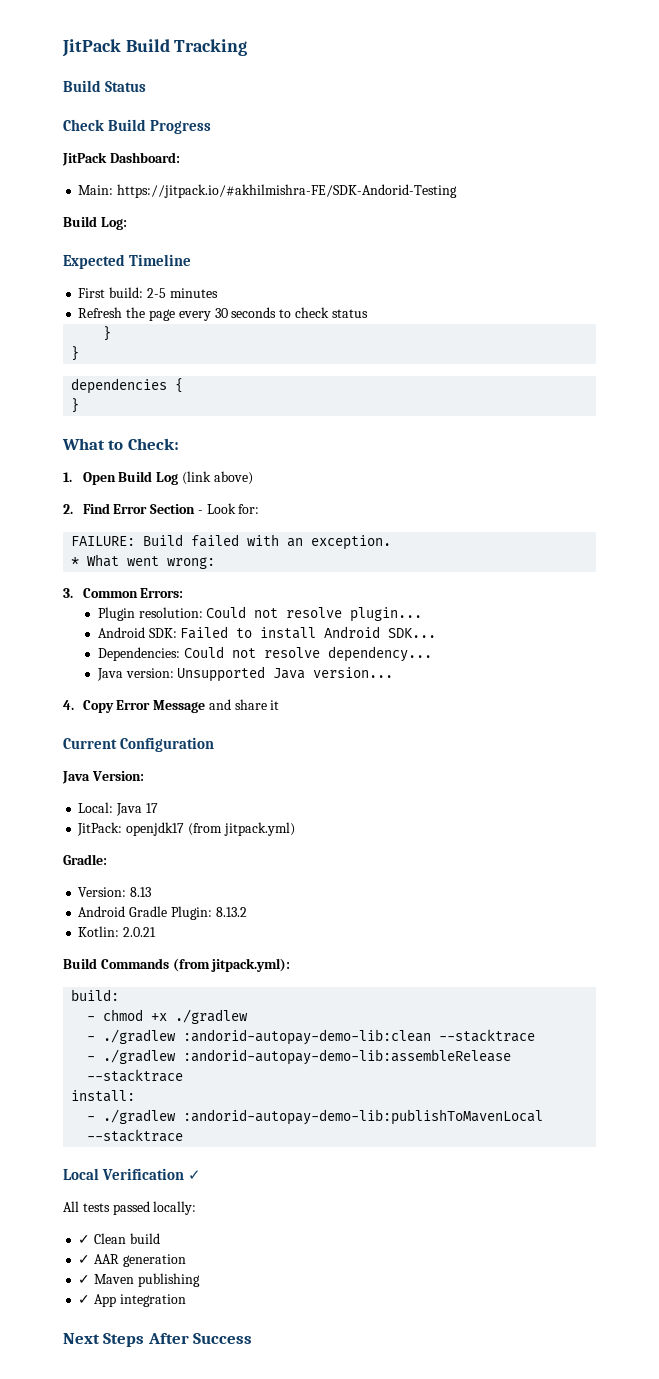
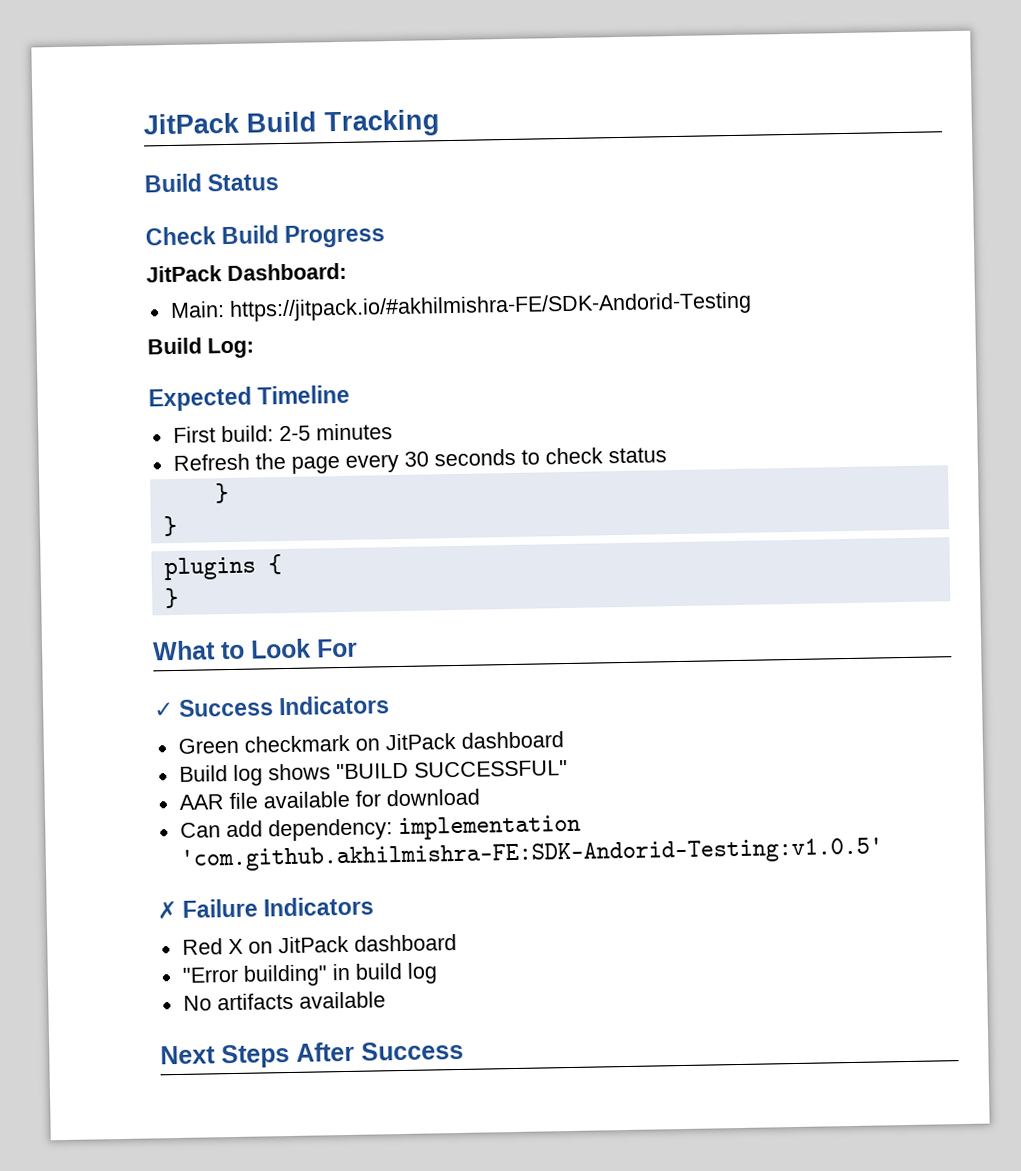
- dependencies {
+ plugins {
- What to Check:
- 1. Open Build Log (link above)
- 2. Find Error Section - Look for:
- FAILURE: Build failed with an exception.
- * What went wrong:
- 3. Common Errors:
- Plugin resolution: Could not resolve plugin...
- Android SDK: Failed to install Android SDK...
- Dependencies: Could not resolve dependency...
- Java version: Unsupported Java version...
- 4. Copy Error Message and share it
- Current Configuration
- Java Version:
- Local: Java 17
- JitPack: openjdk17 (from jitpack.yml)
- Gradle:
- Version: 8.13
- Android Gradle Plugin: 8.13.2
- Kotlin: 2.0.21
- Build Commands (from jitpack.yml):
- build:
- - chmod +x ./gradlew
- - ./gradlew :andorid-autopay-demo-lib:clean --stacktrace
- - ./gradlew :andorid-autopay-demo-lib:assembleRelease --stacktrace
- install:
- - ./gradlew :andorid-autopay-demo-lib:publishToMavenLocal --stacktrace
- Local Verification ✓
- All tests passed locally:
- ✓ Clean build
- ✓ AAR generation
- ✓ Maven publishing
- ✓ App integration
+ What to Look For
+ ✓ Success Indicators
+ Green checkmark on JitPack dashboard
+ Build log shows "BUILD SUCCESSFUL"
+ AAR file available for download
+ Can add dependency: implementation 'com.github.akhilmishra-FE:SDK-Andorid-Testing:v1.0.5'
+ ✗ Failure Indicators
+ Red X on JitPack dashboard
+ "Error building" in build log
+ No artifacts available

